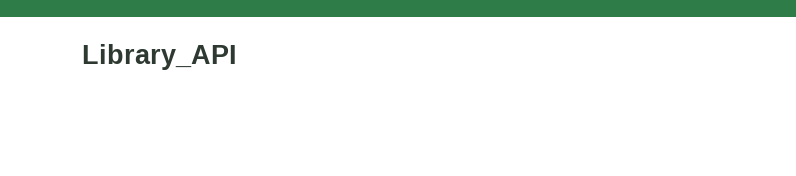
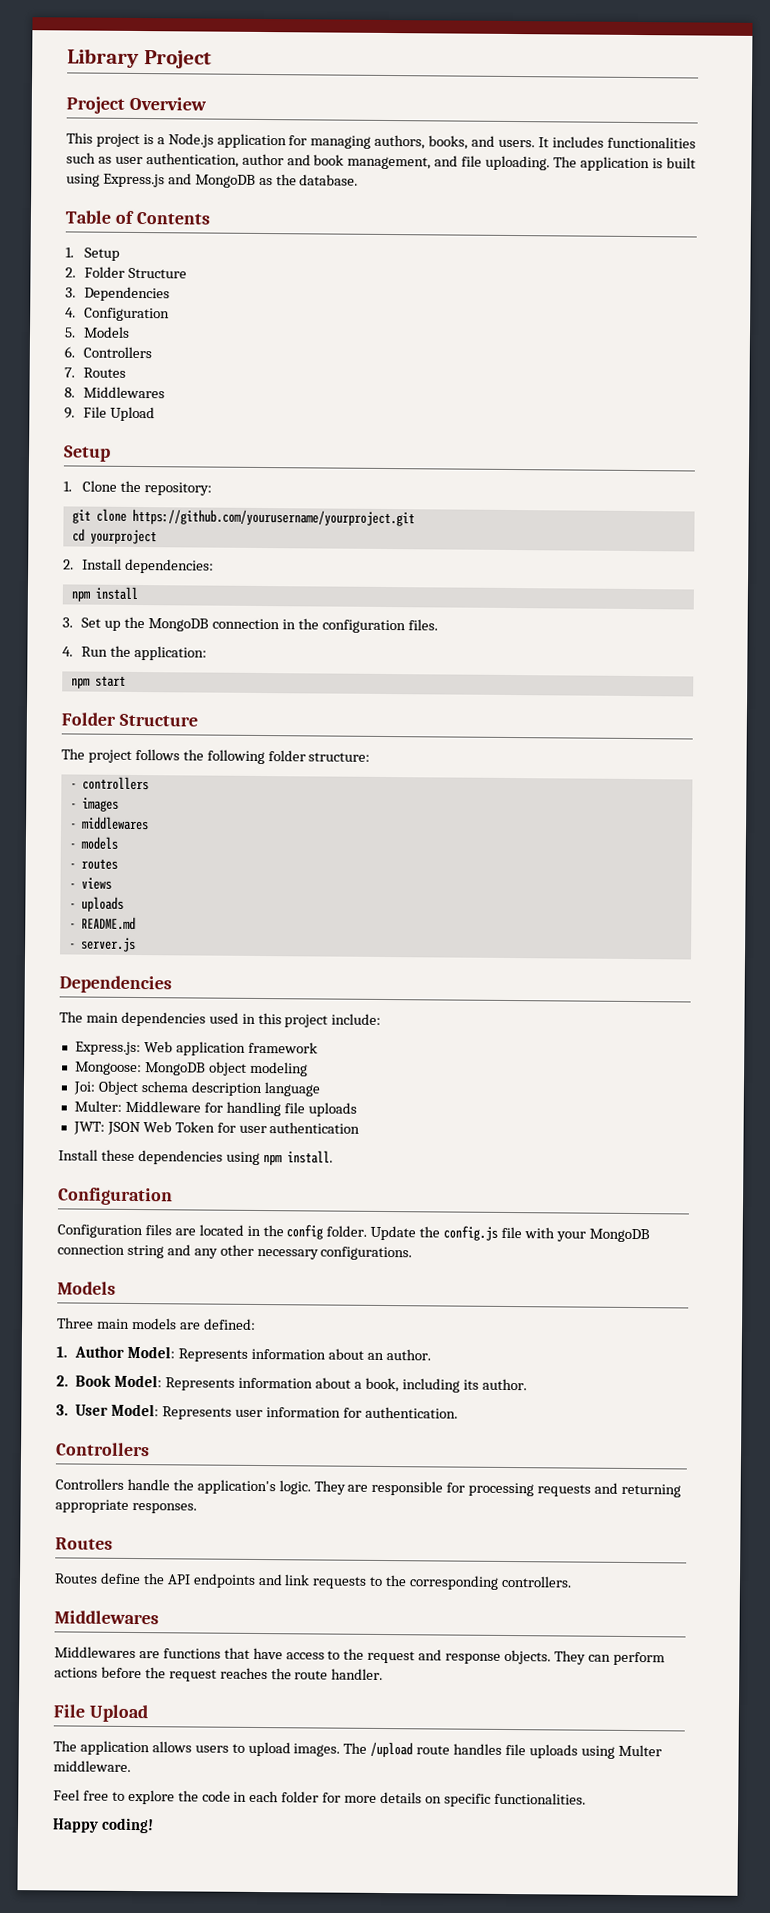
- Library_API
+ Library Project
+ Project Overview
+ This project is a Node.js application for managing authors, books, and users. It includes functionalities such as user authentication, author and book management, and file uploading. The application is built using Express.js and MongoDB as the database.
+ Table of Contents
+ 1. Setup
+ 2. Folder Structure
+ 3. Dependencies
+ 4. Configuration
+ 5. Models
+ 6. Controllers
+ 7. Routes
+ 8. Middlewares
+ 9. File Upload
+ Setup
+ 1. Clone the repository:
+ git clone https://github.com/yourusername/yourproject.git
+ cd yourproject
+ 2. Install dependencies:
+ npm install
+ 3. Set up the MongoDB connection in the configuration files.
+ 4. Run the application:
+ npm start
+ Folder Structure
+ The project follows the following folder structure:
+ - controllers
+ - images
+ - middlewares
+ - models
+ - routes
+ - views
+ - uploads
+ - README.md
+ - server.js
+ Dependencies
+ The main dependencies used in this project include:
+ Express.js: Web application framework
+ Mongoose: MongoDB object modeling
+ Joi: Object schema description language
+ Multer: Middleware for handling file uploads
+ JWT: JSON Web Token for user authentication
+ Install these dependencies using npm install.
+ Configuration
+ Configuration files are located in the config folder. Update the config.js file with your MongoDB connection string and any other necessary configurations.
+ Models
+ Three main models are defined:
+ 1. Author Model: Represents information about an author.
+ 2. Book Model: Represents information about a book, including its author.
+ 3. User Model: Represents user information for authentication.
+ Controllers
+ Controllers handle the application's logic. They are responsible for processing requests and returning appropriate responses.
+ Routes
+ Routes define the API endpoints and link requests to the corresponding controllers.
+ Middlewares
+ Middlewares are functions that have access to the request and response objects. They can perform actions before the request reaches the route handler.
+ File Upload
+ The application allows users to upload images. The /upload route handles file uploads using Multer middleware.
+ Feel free to explore the code in each folder for more details on specific functionalities.
+ Happy coding!

